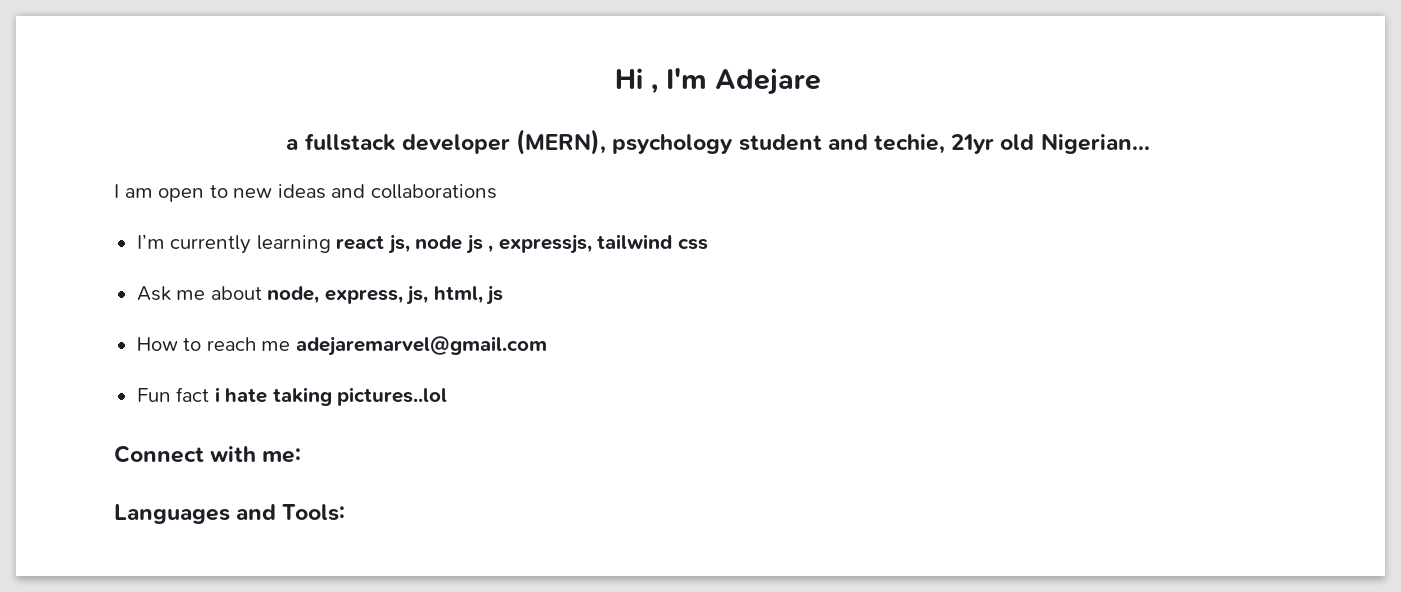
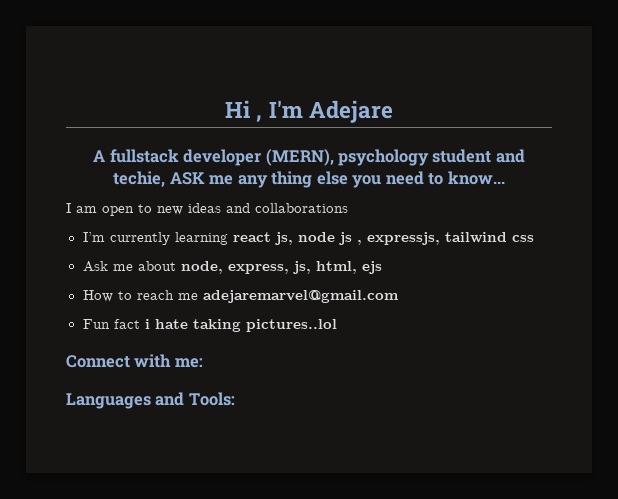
- a fullstack developer (MERN), psychology student and techie, 21yr old Nigerian...
+ A fullstack developer (MERN), psychology student and techie, ASK me any thing else you need to know...
- Ask me about node, express, js, html, js
+ Ask me about node, express, js, html, ejs

